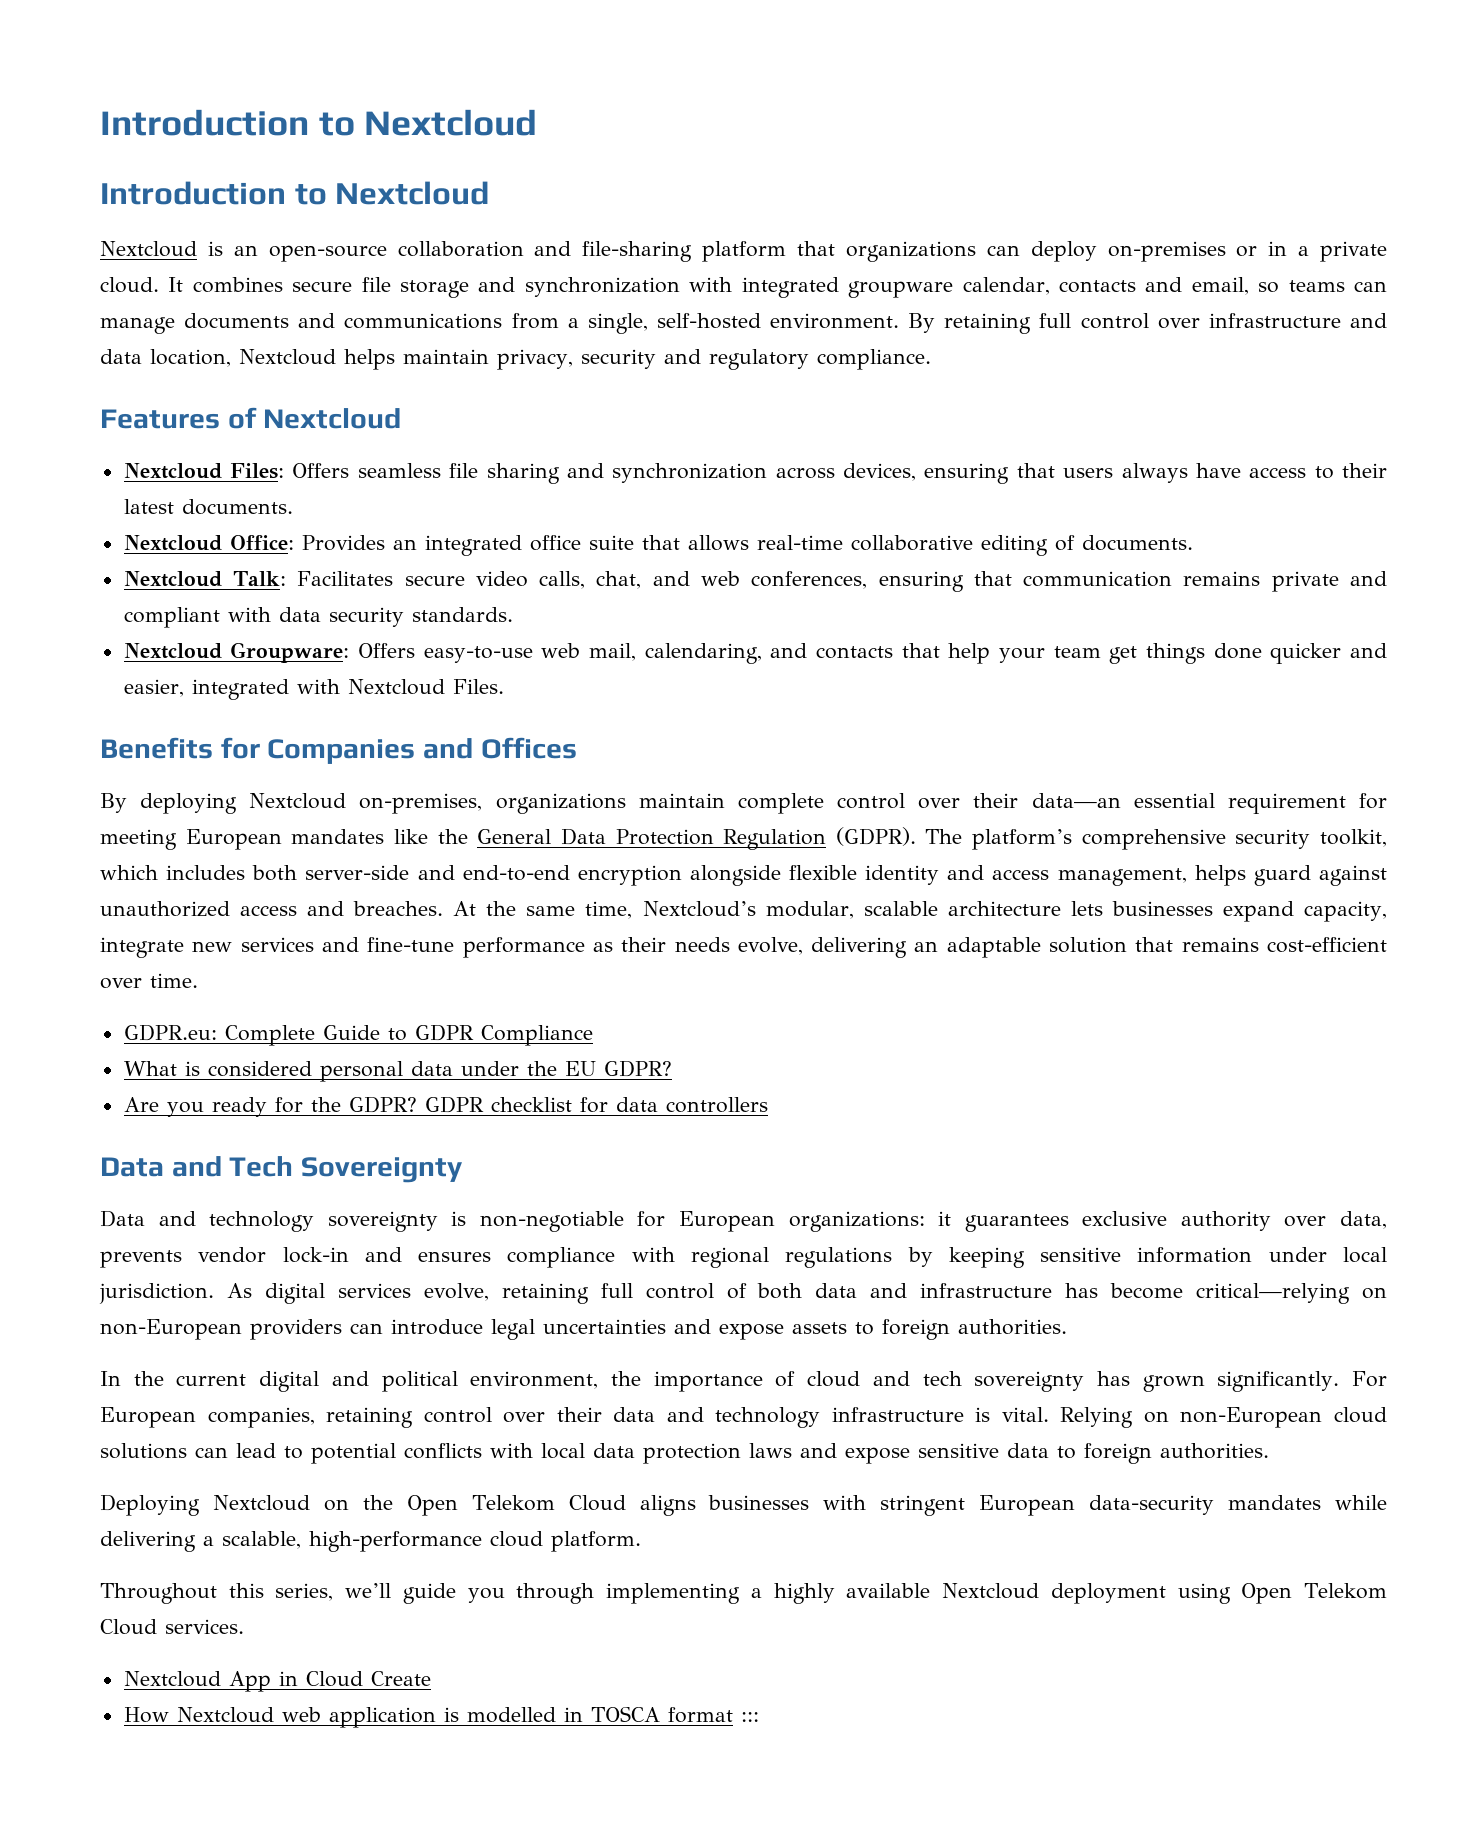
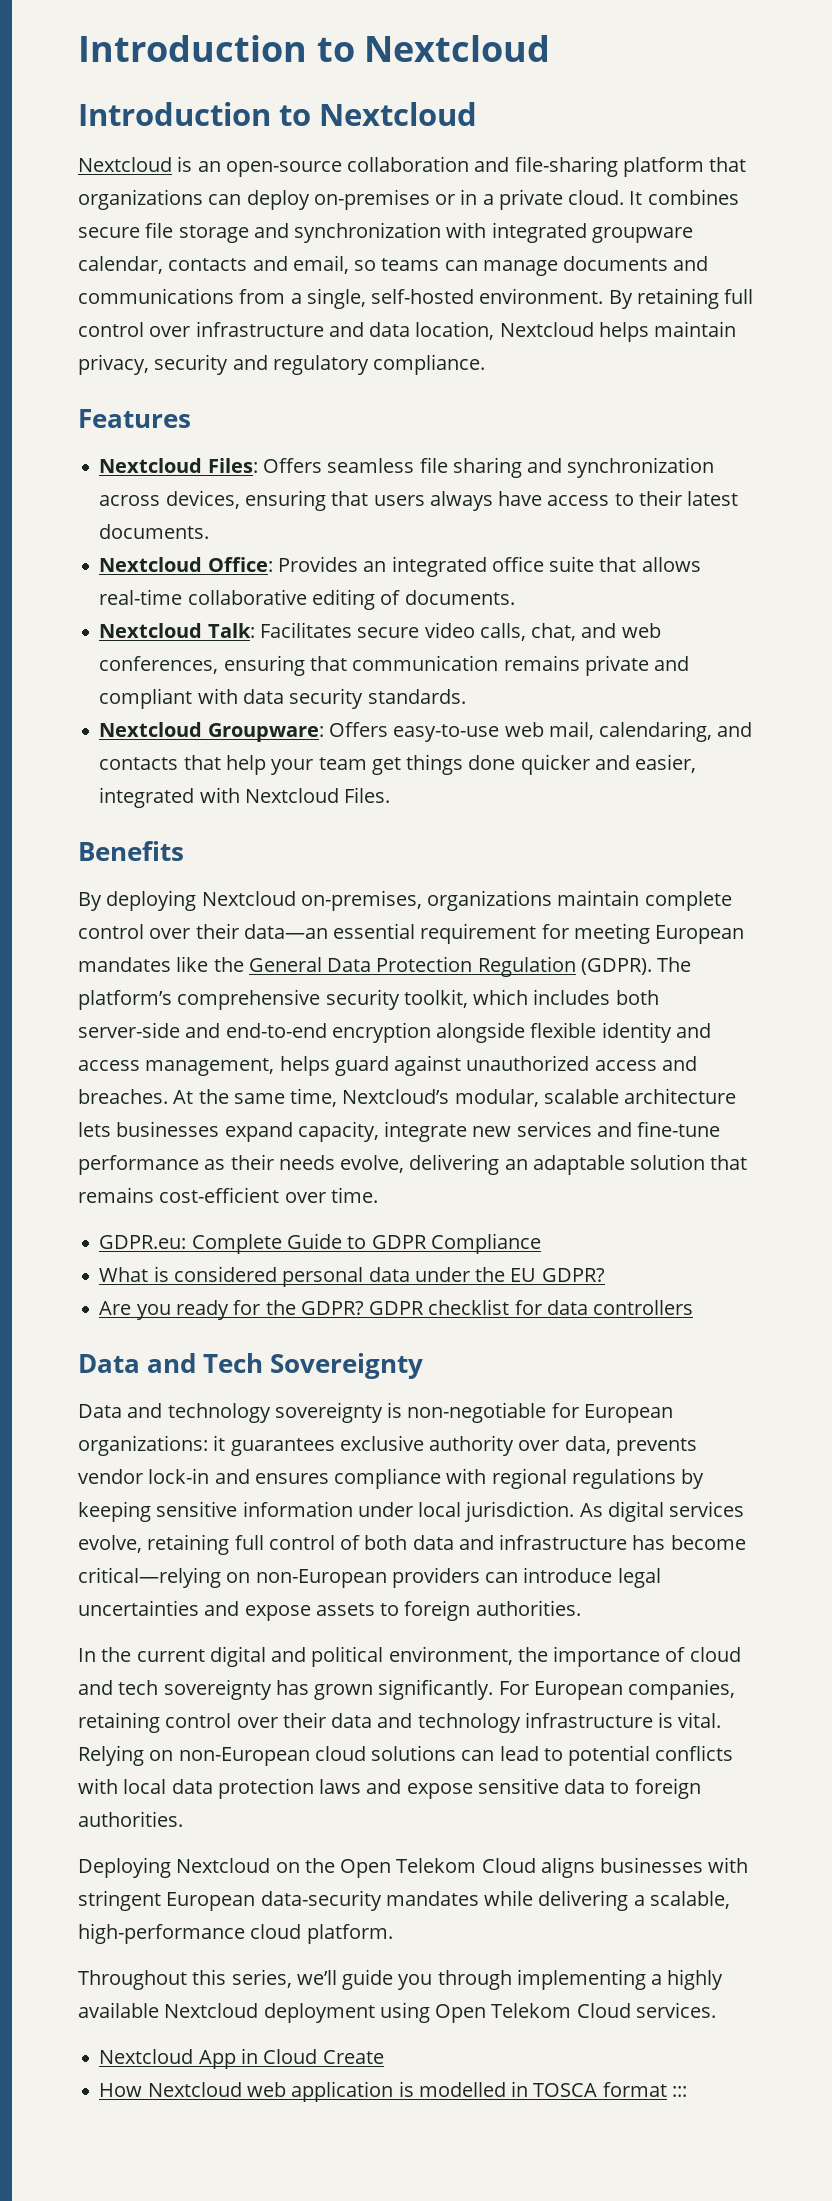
- Features of Nextcloud
+ Features
- Benefits for Companies and Offices
+ Benefits

